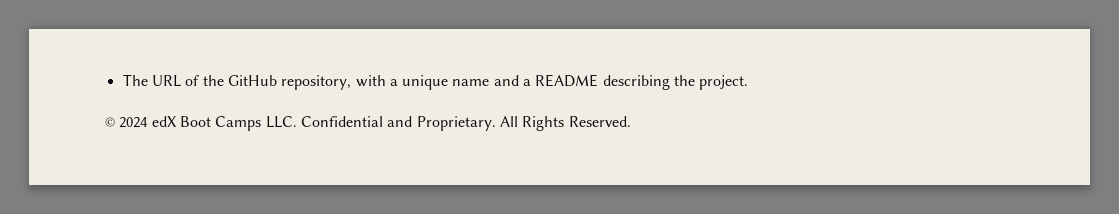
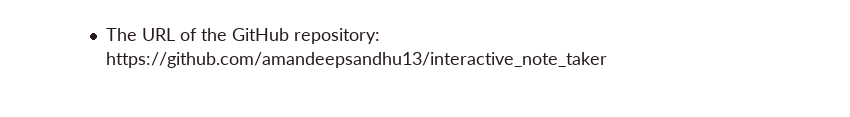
- The URL of the GitHub repository, with a unique name and a README describing the project.
- © 2024 edX Boot Camps LLC. Confidential and Proprietary. All Rights Reserved.
+ The URL of the GitHub repository: https://github.com/amandeepsandhu13/interactive_note_taker

